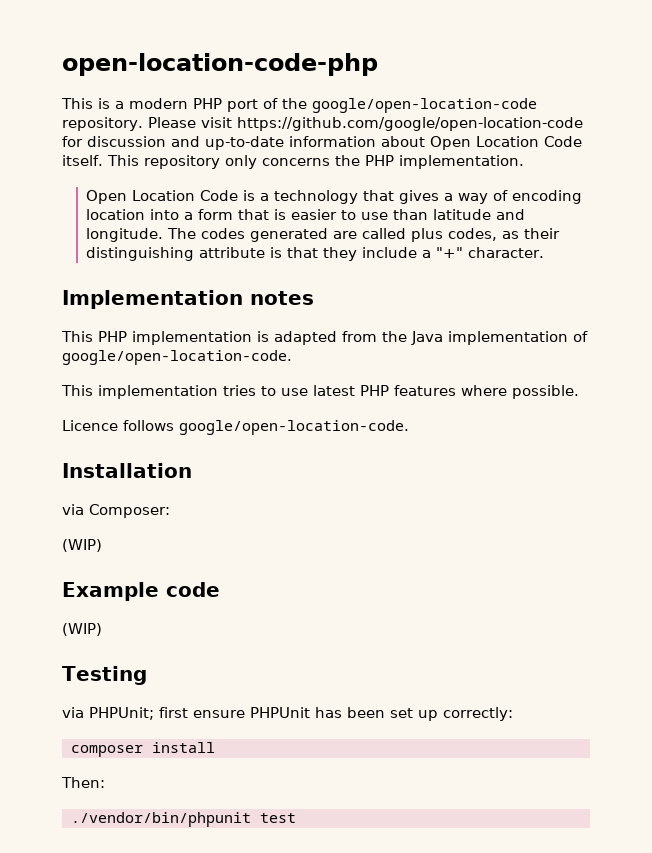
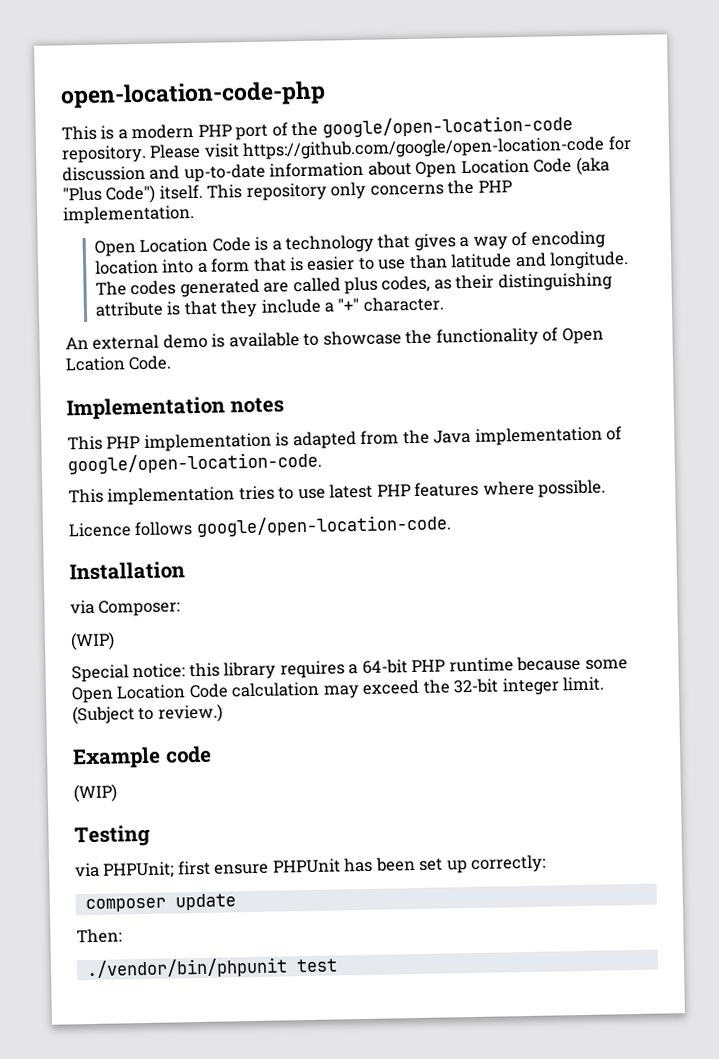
- Please visit https://github.com/google/open-location-code for discussion and up-to-date information about Open Location Code itself.
+ Please visit https://github.com/google/open-location-code for discussion and up-to-date information about Open Location Code (aka "Plus Code") itself.
+ An external demo is available to showcase the functionality of Open Lcation Code.
+ Special notice: this library requires a 64-bit PHP runtime because some Open Location Code calculation may exceed the 32-bit integer limit. (Subject to review.)
- composer install
+ composer update

